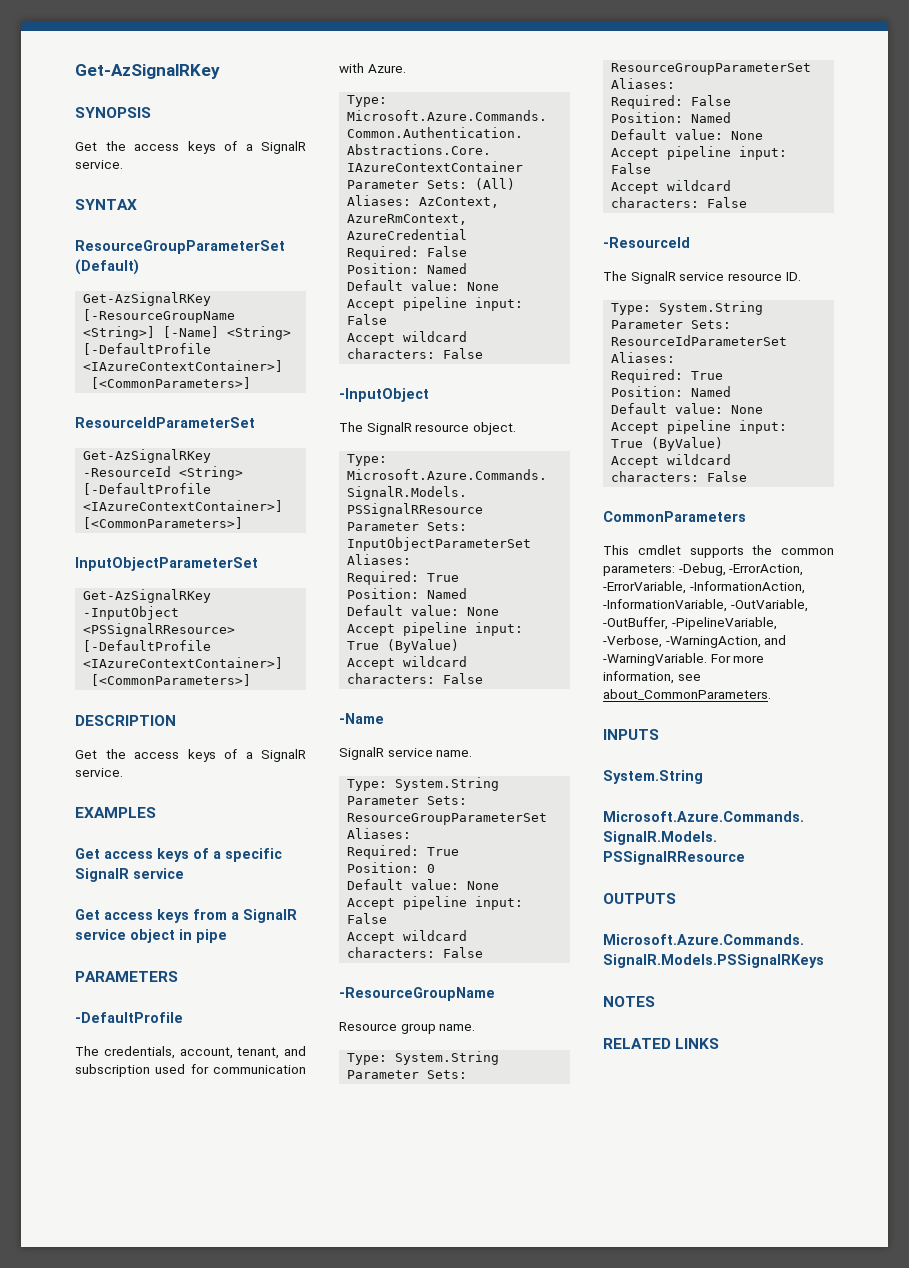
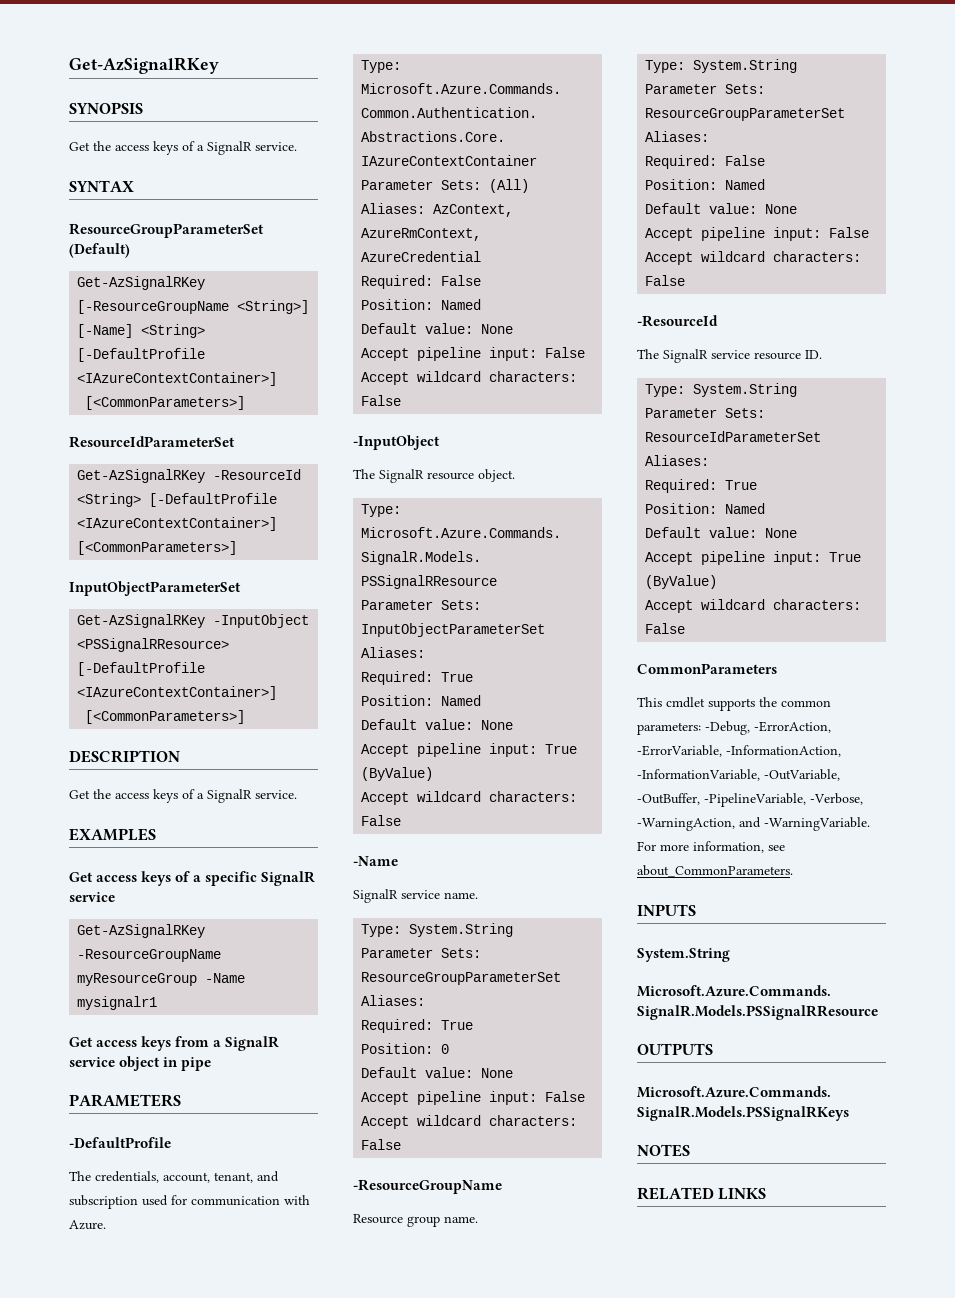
+ Get-AzSignalRKey -ResourceGroupName myResourceGroup -Name mysignalr1

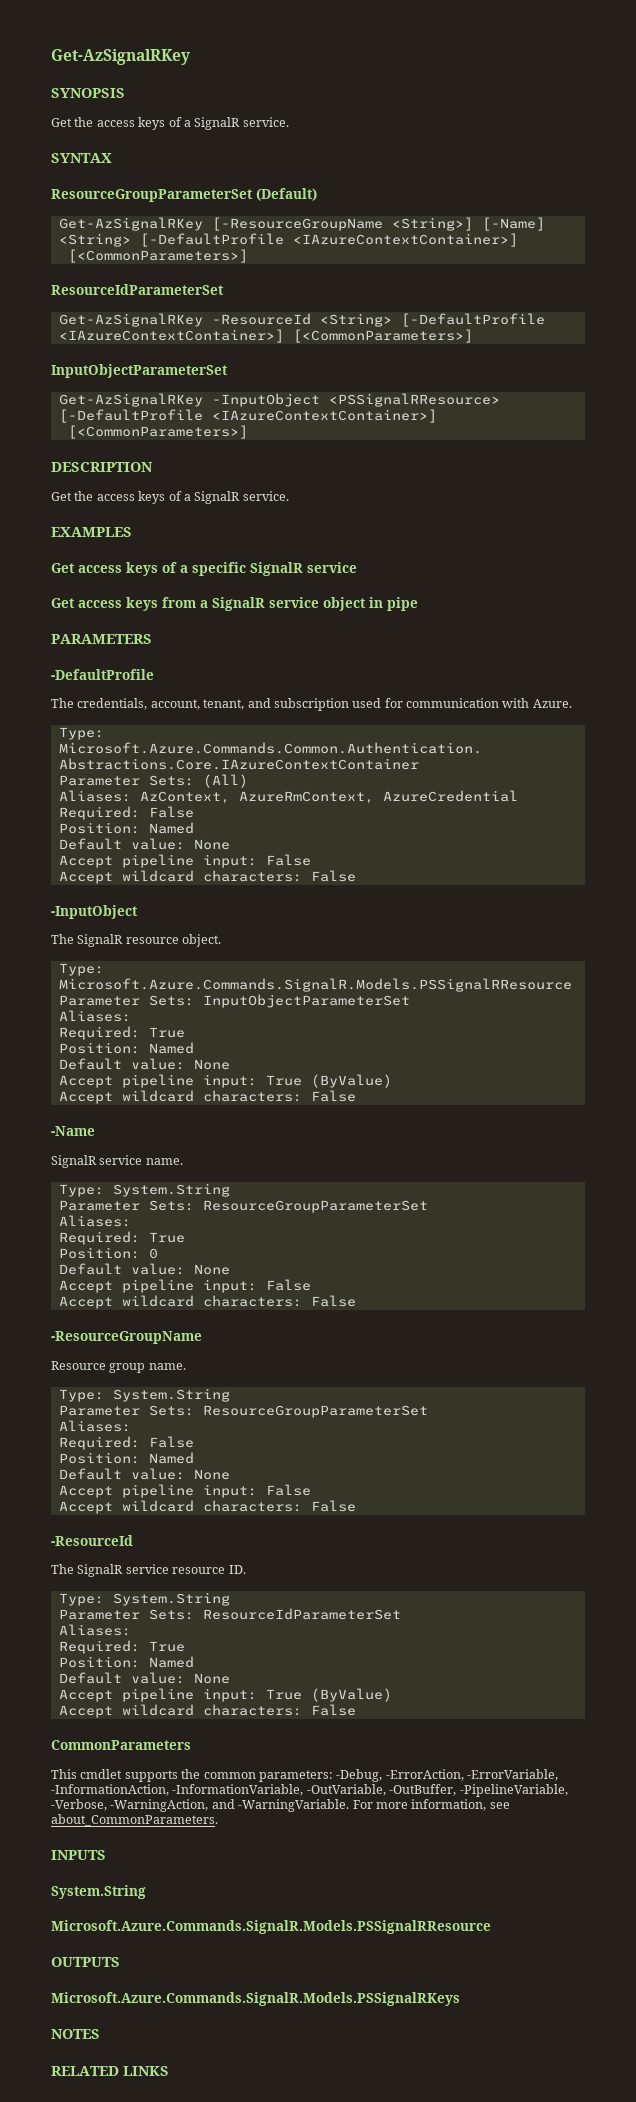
- Get-AzSignalRKey -ResourceGroupName myResourceGroup -Name mysignalr1

